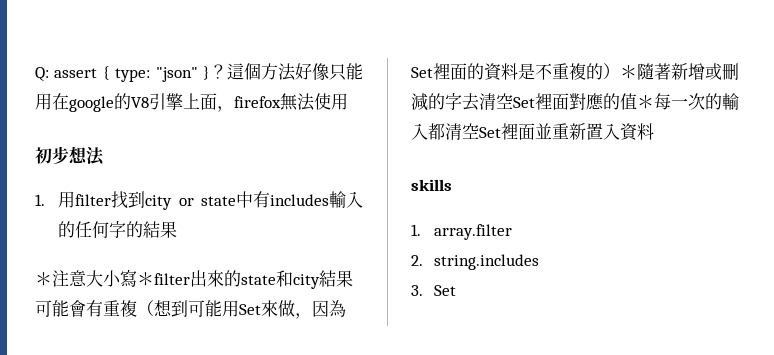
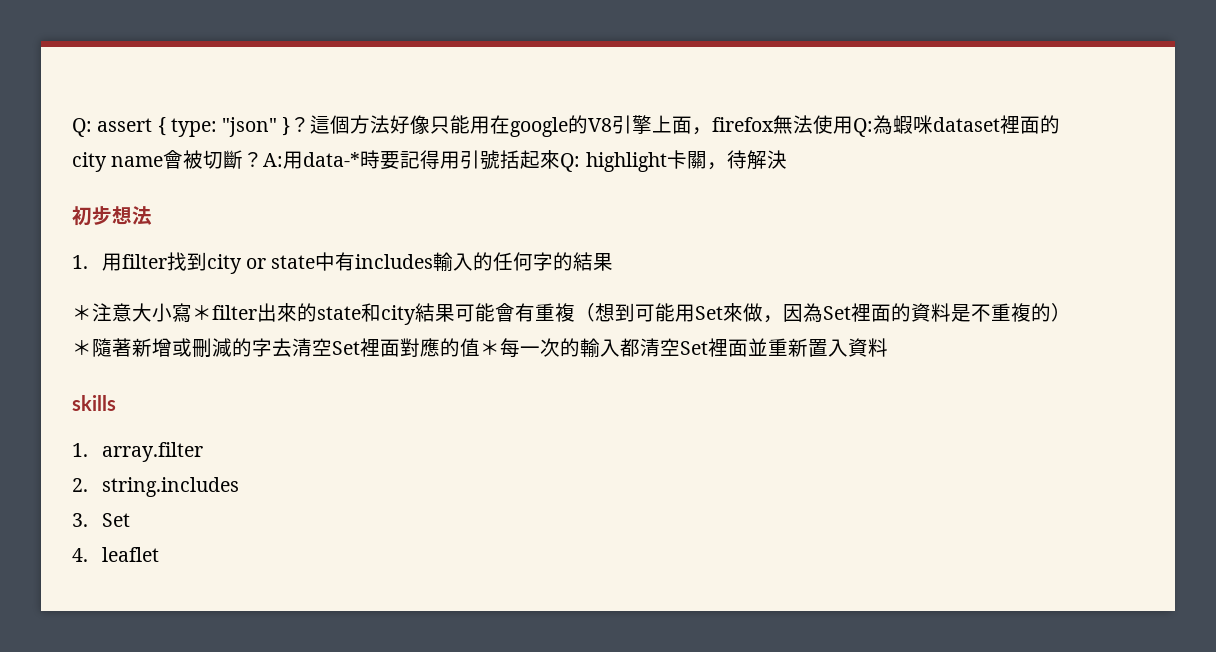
- 這個方法好像只能用在google的V8引擎上面，firefox無法使用
+ 這個方法好像只能用在google的V8引擎上面，firefox無法使用Q:為蝦咪dataset裡面的city name會被切斷？A:用data-*時要記得用引號括起來Q: highlight卡關，待解決
+ 4. leaflet

